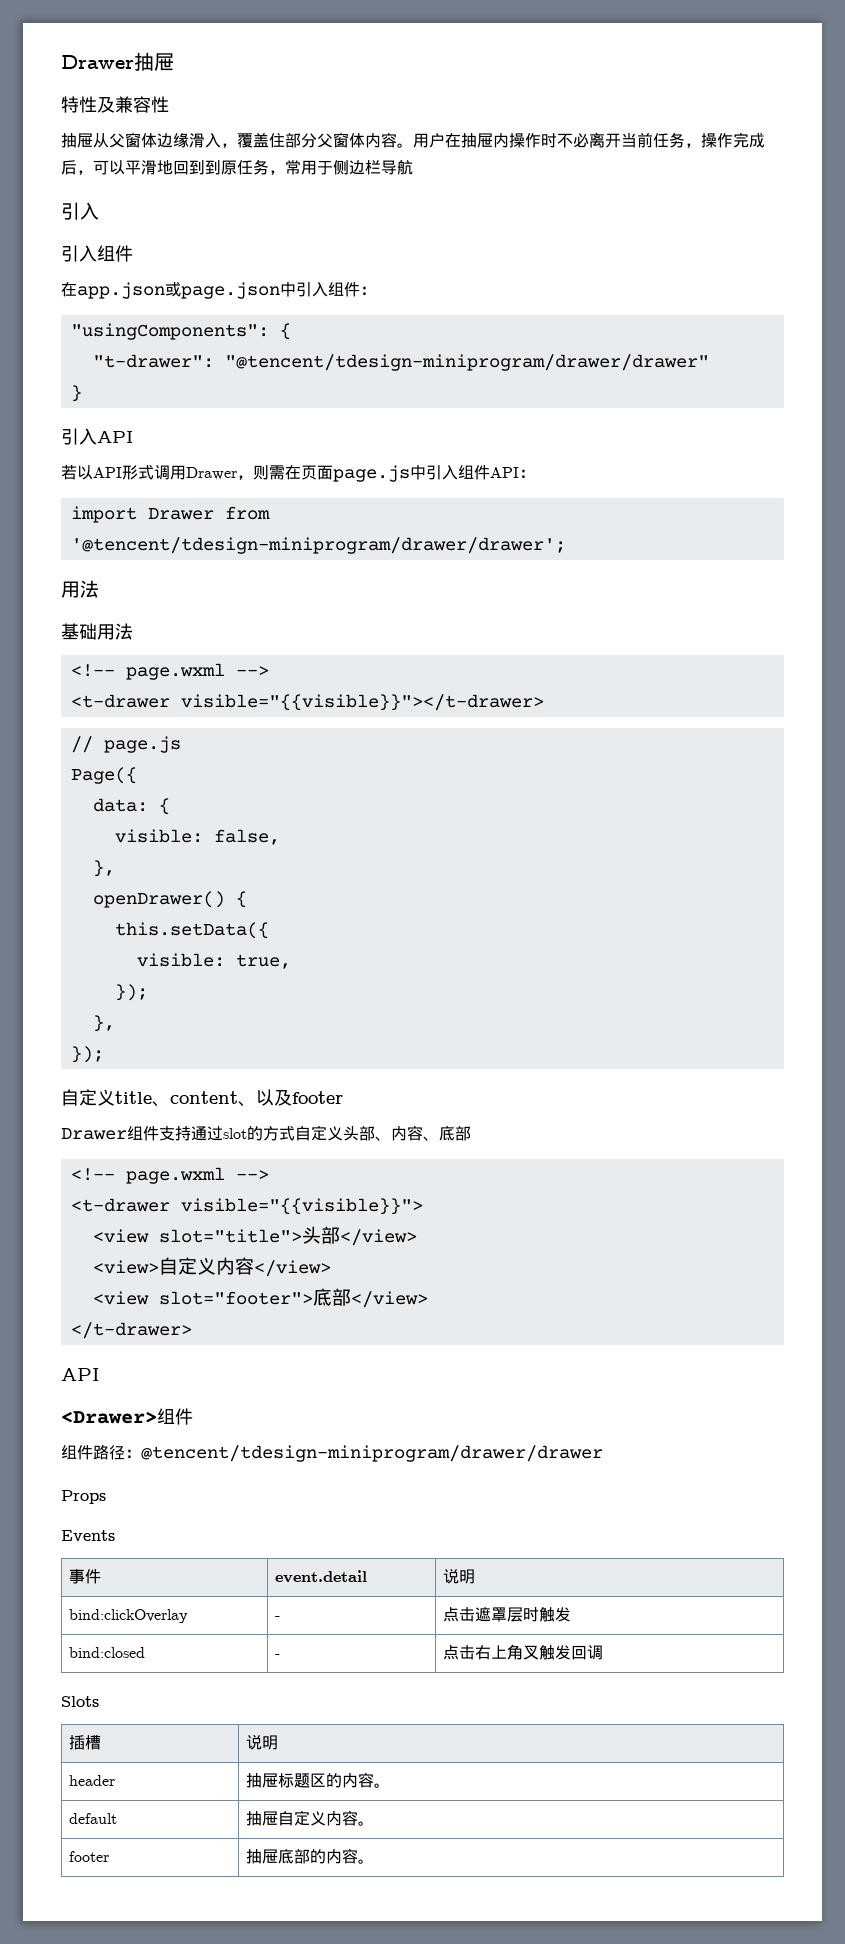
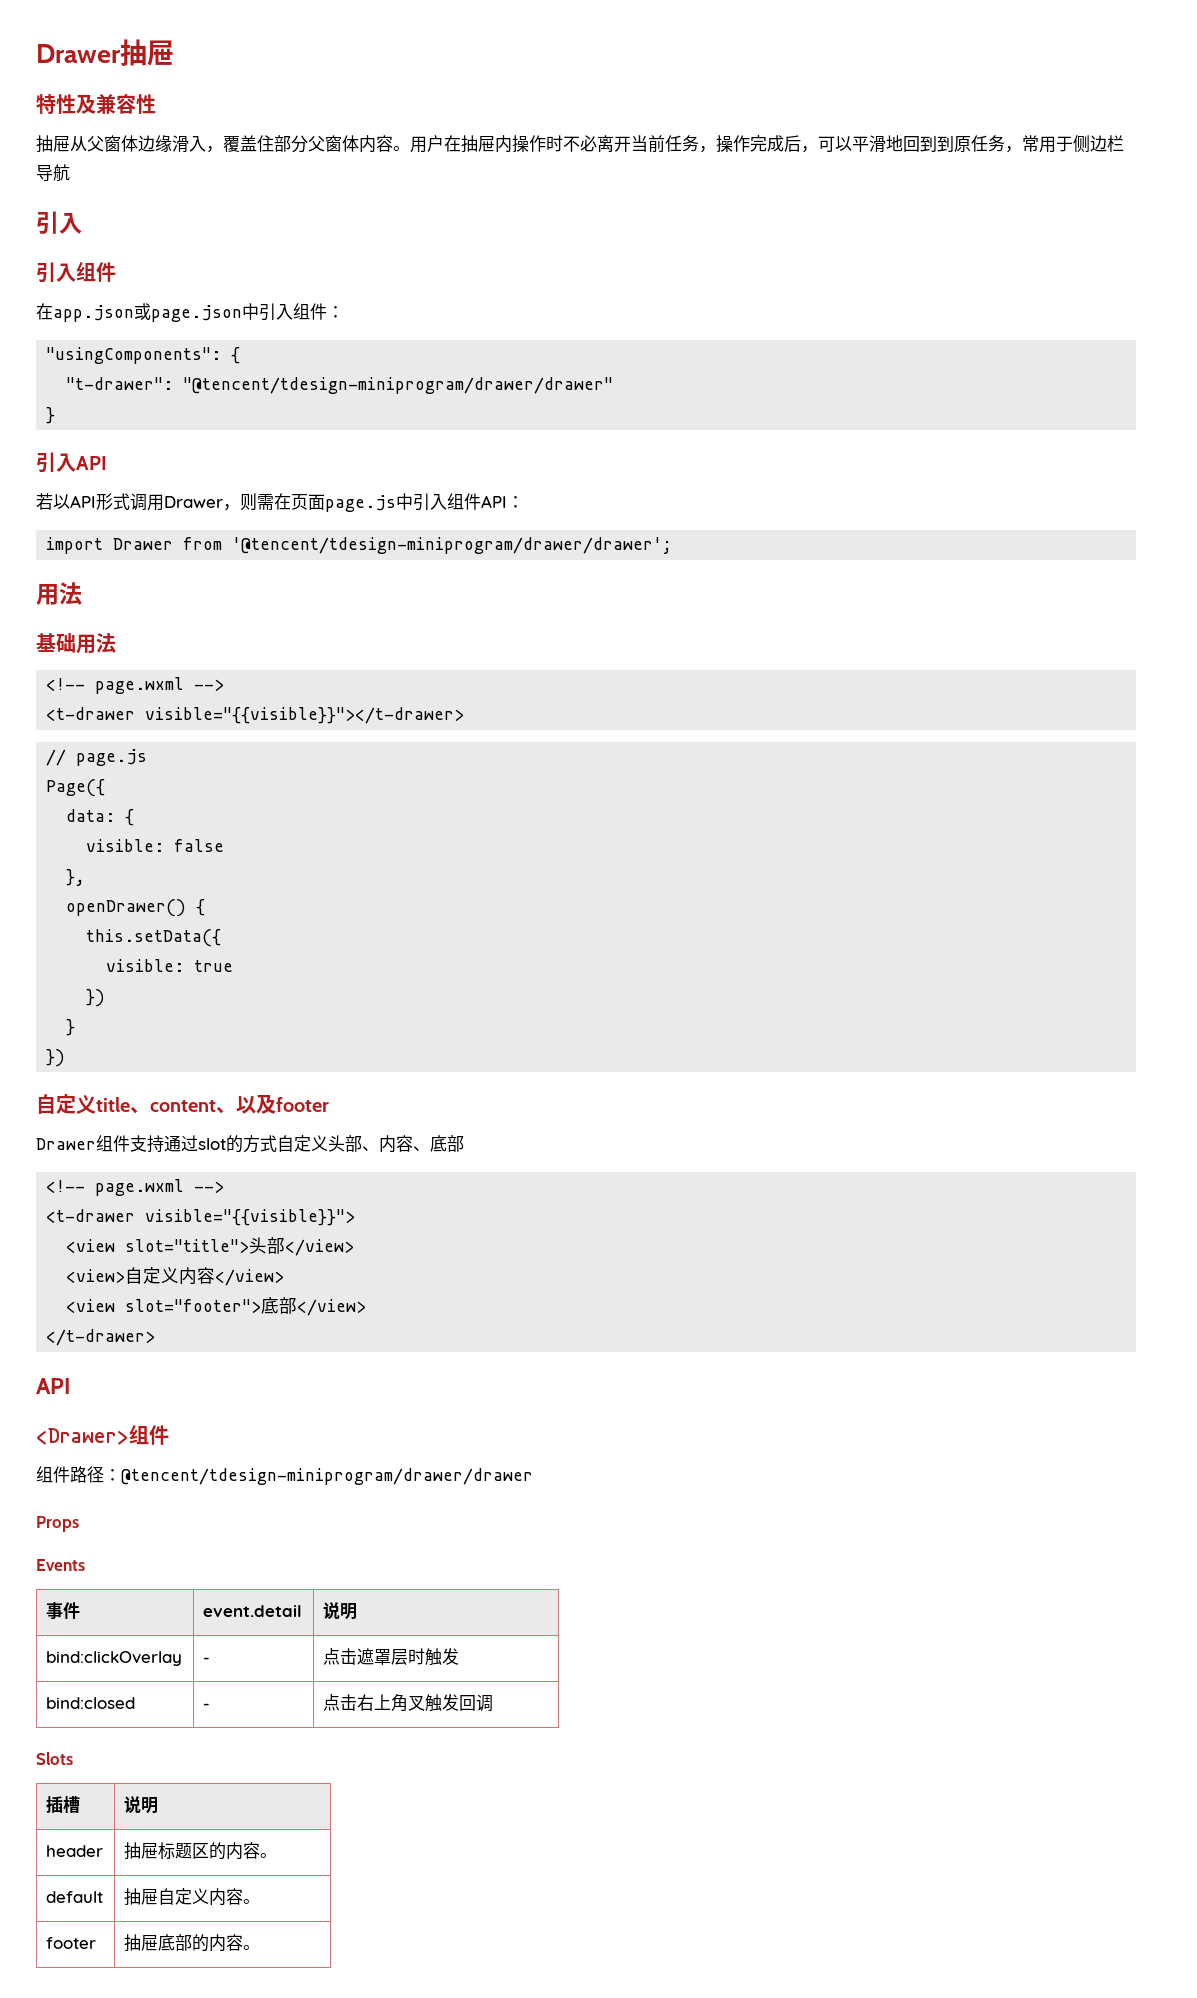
- visible: false,
+ visible: false
- visible: true,
- });
- },
- });
+ visible: true
+ })
+ }
+ })

